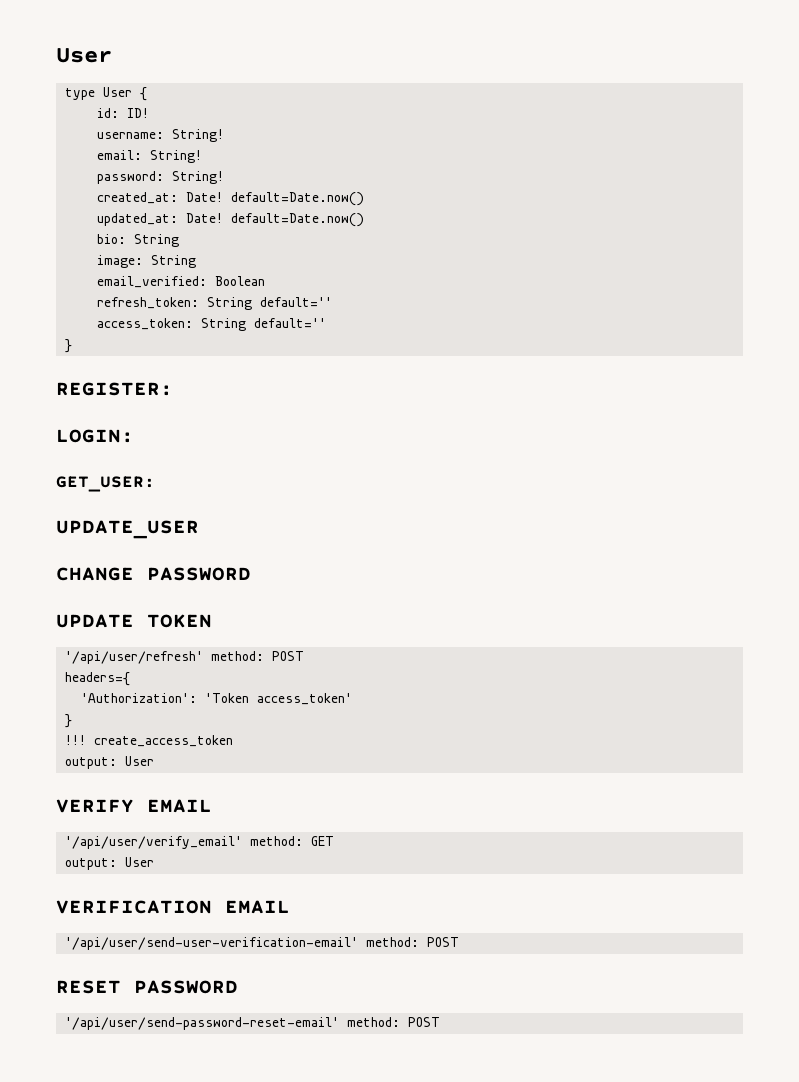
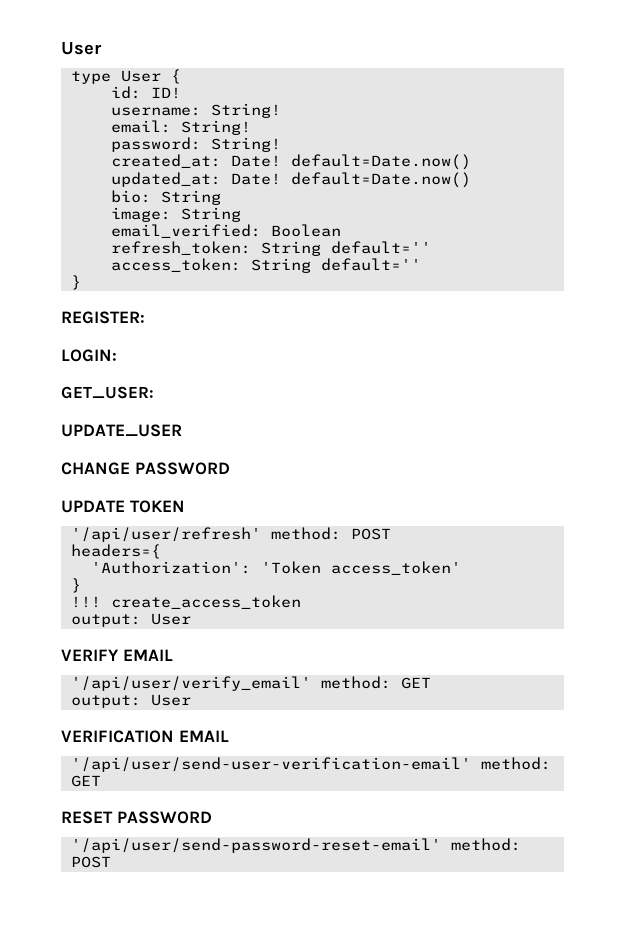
- '/api/user/send-user-verification-email' method: POST
+ '/api/user/send-user-verification-email' method: GET

